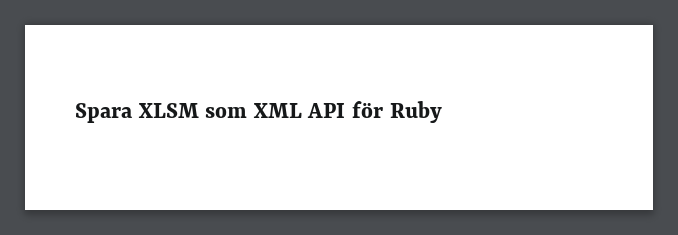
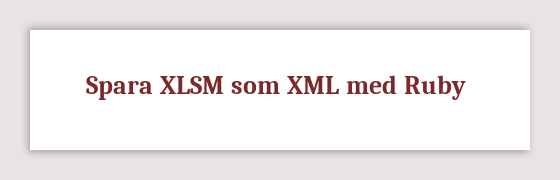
- Spara XLSM som XML API för Ruby
+ Spara XLSM som XML med Ruby

